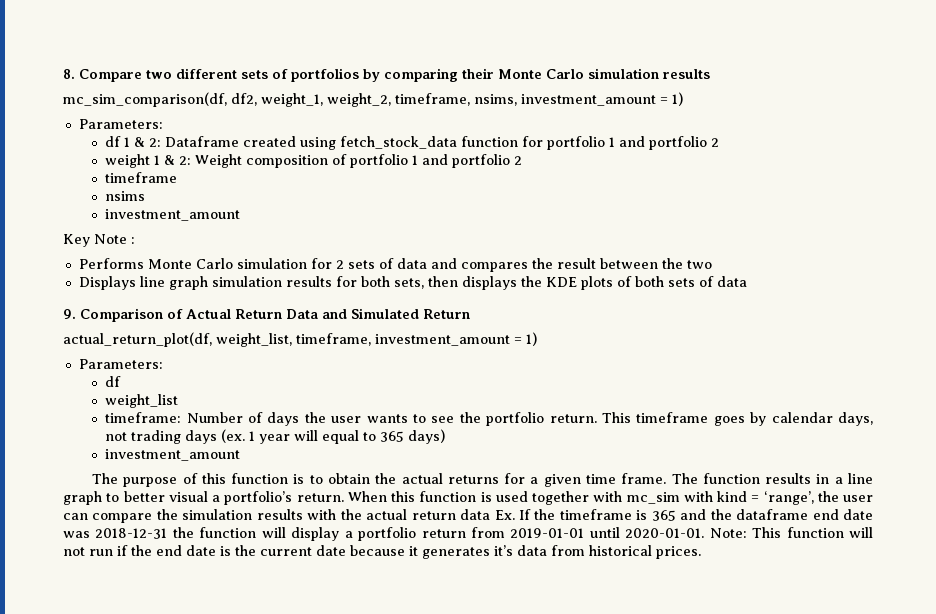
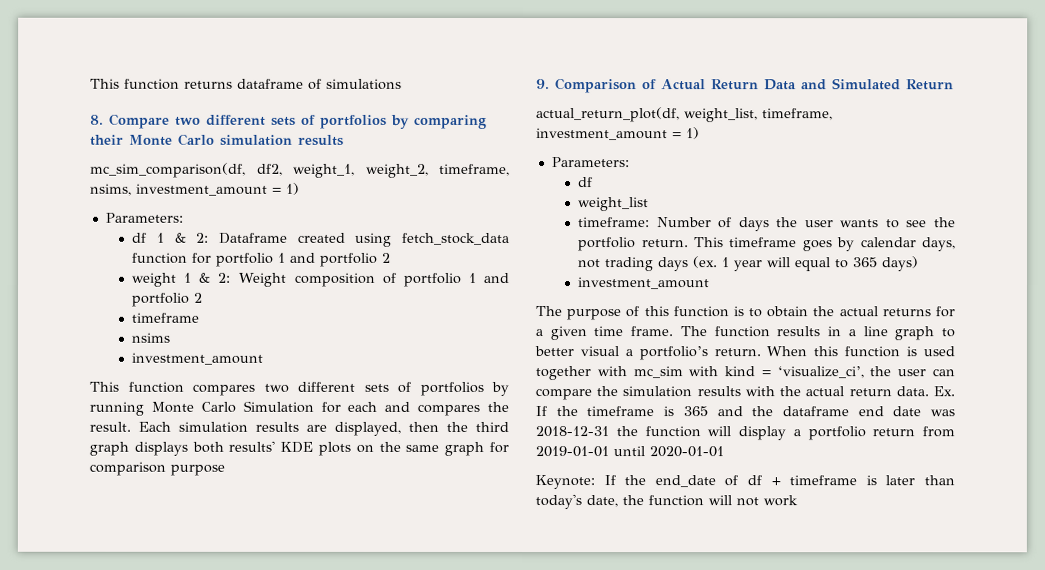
+ This function returns dataframe of simulations
- Key Note :
- Performs Monte Carlo simulation for 2 sets of data and compares the result between the two
- Displays line graph simulation results for both sets, then displays the KDE plots of both sets of data
+ This function compares two different sets of portfolios by running Monte Carlo Simulation for each and compares the result. Each simulation results are displayed, then the third graph displays both results' KDE plots on the same graph for comparison purpose
- When this function is used together with mc_sim with kind = ‘range’, the user can compare the simulation results with the actual return data Ex. If the timeframe is 365 and the dataframe end date was 2018-12-31 the function will display a portfolio return from 2019-01-01 until 2020-01-01. Note: This function will not run if the end date is the current date because it generates it’s data from historical prices.
+ When this function is used together with mc_sim with kind = ‘visualize_ci’, the user can compare the simulation results with the actual return data. Ex. If the timeframe is 365 and the dataframe end date was 2018-12-31 the function will display a portfolio return from 2019-01-01 until 2020-01-01
+ Keynote: If the end_date of df + timeframe is later than today's date, the function will not work

